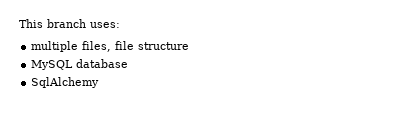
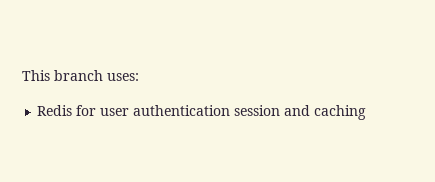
- multiple files, file structure
- MySQL database
- SqlAlchemy
+ Redis for user authentication session and caching

